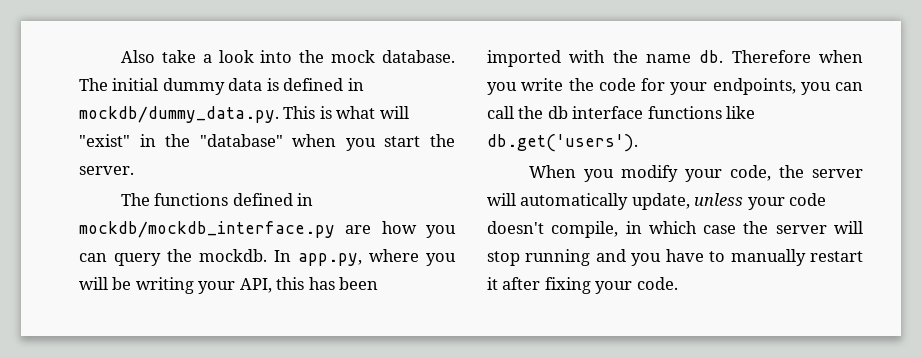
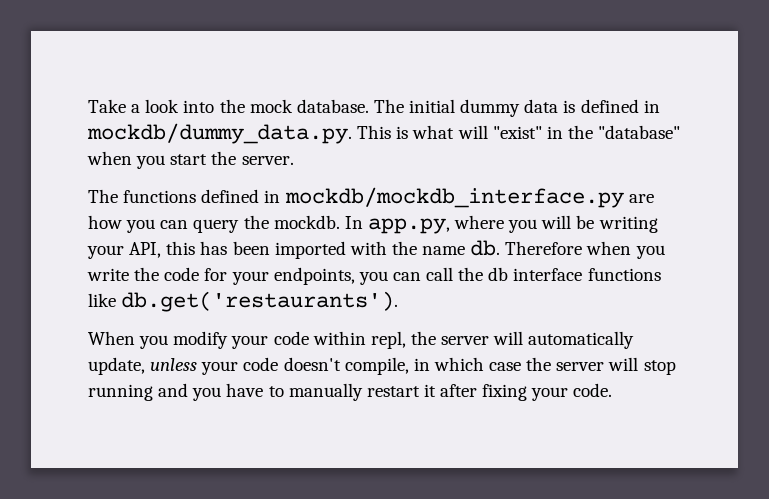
- Also take a look into the mock database.
+ Take a look into the mock database.
- Therefore when you write the code for your endpoints, you can call the db interface functions like db.get('users').
+ Therefore when you write the code for your endpoints, you can call the db interface functions like db.get('restaurants').
- When you modify your code, the server will automatically update, unless your code doesn't compile, in which case the server will stop running and you have to manually restart it after fixing your code.
+ When you modify your code within repl, the server will automatically update, unless your code doesn't compile, in which case the server will stop running and you have to manually restart it after fixing your code.

